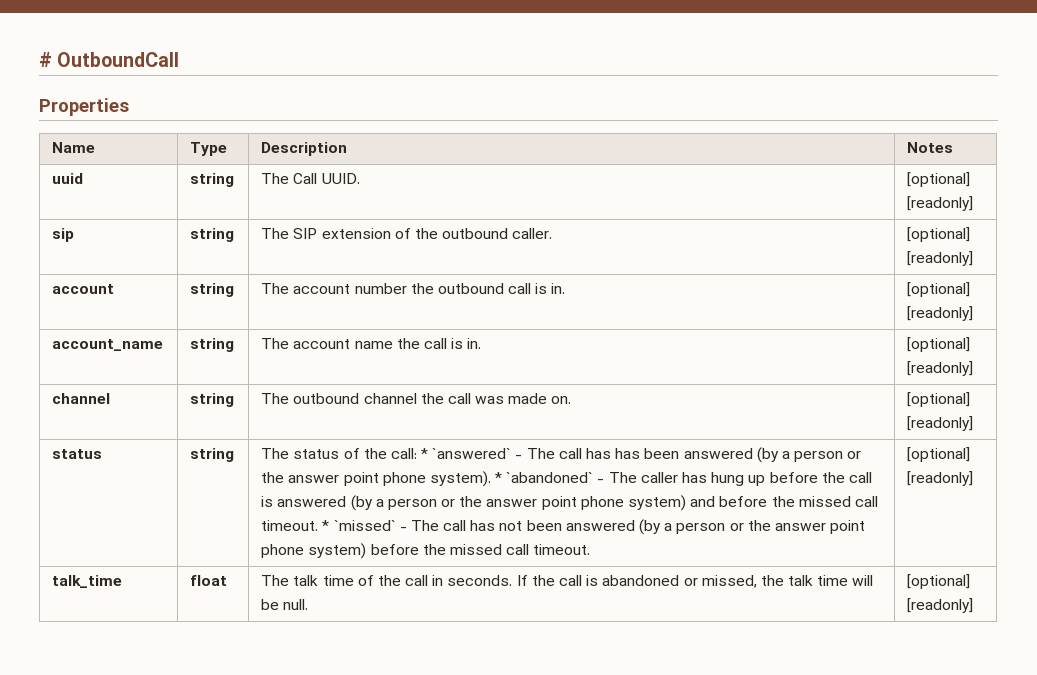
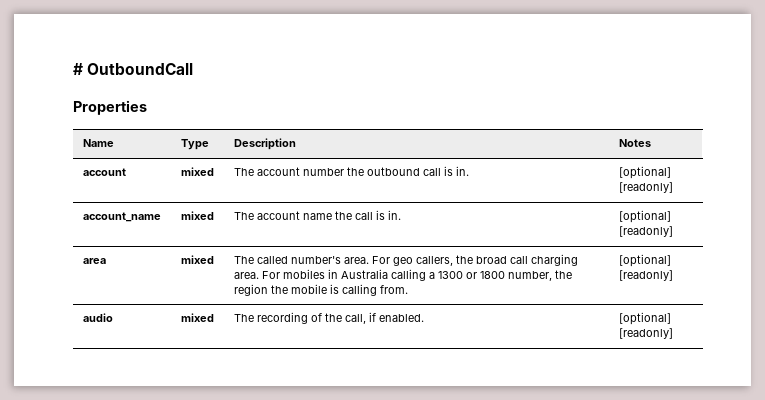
- uuid | string | The Call UUID. | [optional] [readonly]
- sip | string | The SIP extension of the outbound caller. | [optional] [readonly]
- account | string | The account number the outbound call is in. | [optional] [readonly]
+ account | mixed | The account number the outbound call is in. | [optional] [readonly]
- account_name | string | The account name the call is in. | [optional] [readonly]
+ account_name | mixed | The account name the call is in. | [optional] [readonly]
- channel | string | The outbound channel the call was made on. | [optional] [readonly]
- status | string | The status of the call: * `answered` - The call has has been answered (by a person or the answer point phone system). * `abandoned` - The caller has hung up before the call is answered (by a person or the answer point phone system) and before the missed call timeout. * `missed` - The call has not been answered (by a person or the answer point phone system) before the missed call timeout. | [optional] [readonly]
- talk_time | float | The talk time of the call in seconds. If the call is abandoned or missed, the talk time will be null. | [optional] [readonly]
+ area | mixed | The called number's area. For geo callers, the broad call charging area. For mobiles in Australia calling a 1300 or 1800 number, the region the mobile is calling from. | [optional] [readonly]
+ audio | mixed | The recording of the call, if enabled. | [optional] [readonly]

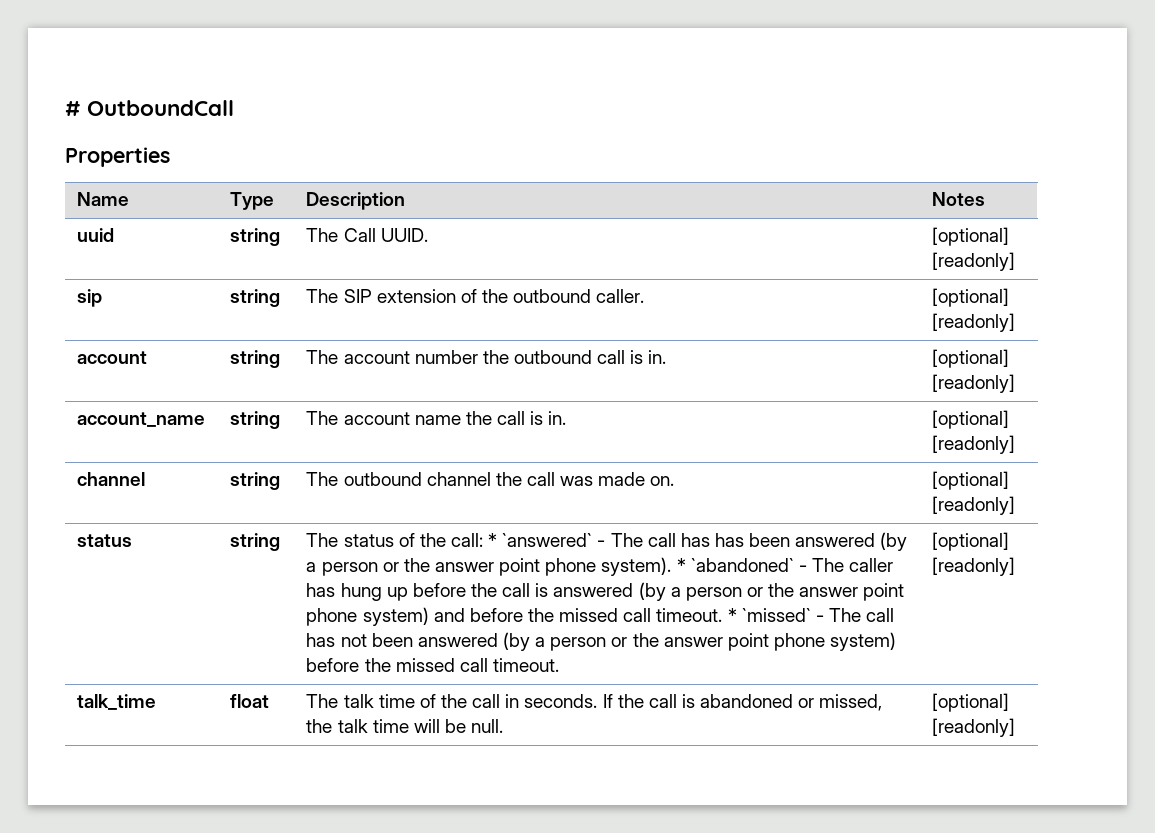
+ uuid | string | The Call UUID. | [optional] [readonly]
+ sip | string | The SIP extension of the outbound caller. | [optional] [readonly]
- account | mixed | The account number the outbound call is in. | [optional] [readonly]
+ account | string | The account number the outbound call is in. | [optional] [readonly]
- account_name | mixed | The account name the call is in. | [optional] [readonly]
+ account_name | string | The account name the call is in. | [optional] [readonly]
- area | mixed | The called number's area. For geo callers, the broad call charging area. For mobiles in Australia calling a 1300 or 1800 number, the region the mobile is calling from. | [optional] [readonly]
- audio | mixed | The recording of the call, if enabled. | [optional] [readonly]
+ channel | string | The outbound channel the call was made on. | [optional] [readonly]
+ status | string | The status of the call: * `answered` - The call has has been answered (by a person or the answer point phone system). * `abandoned` - The caller has hung up before the call is answered (by a person or the answer point phone system) and before the missed call timeout. * `missed` - The call has not been answered (by a person or the answer point phone system) before the missed call timeout. | [optional] [readonly]
+ talk_time | float | The talk time of the call in seconds. If the call is abandoned or missed, the talk time will be null. | [optional] [readonly]

